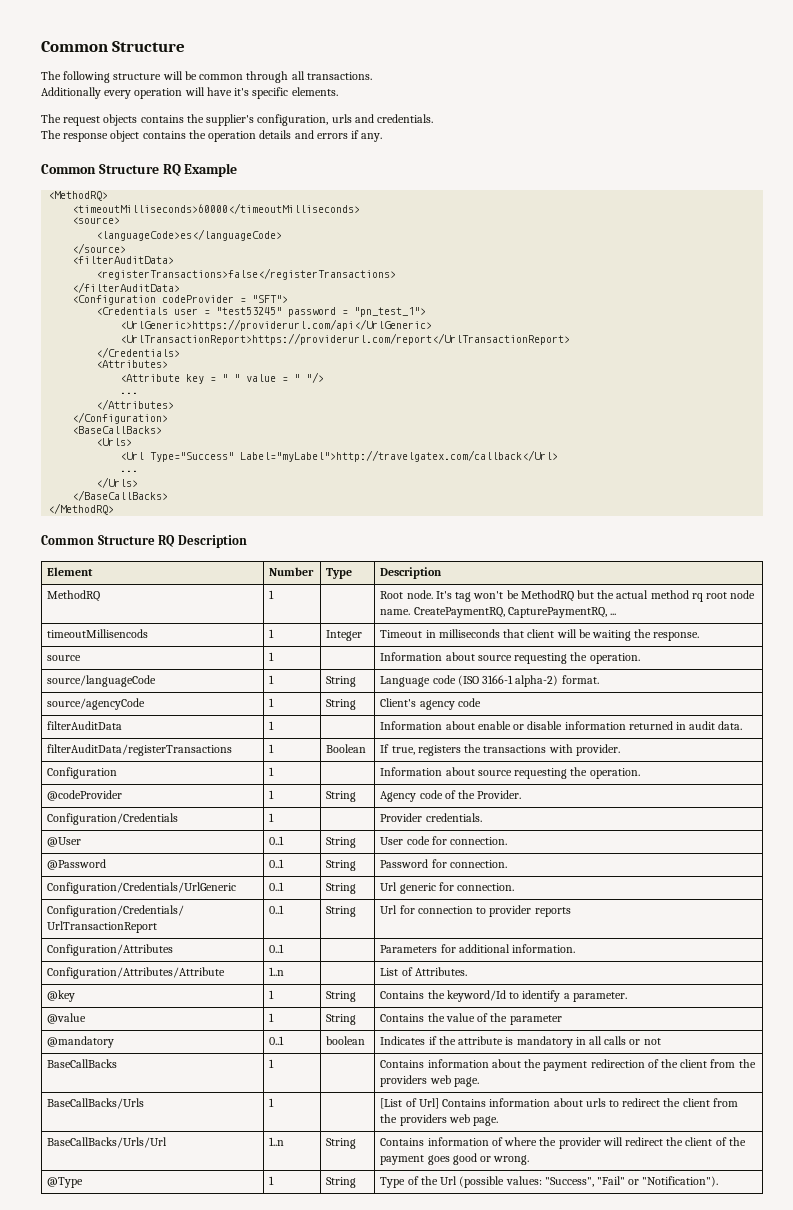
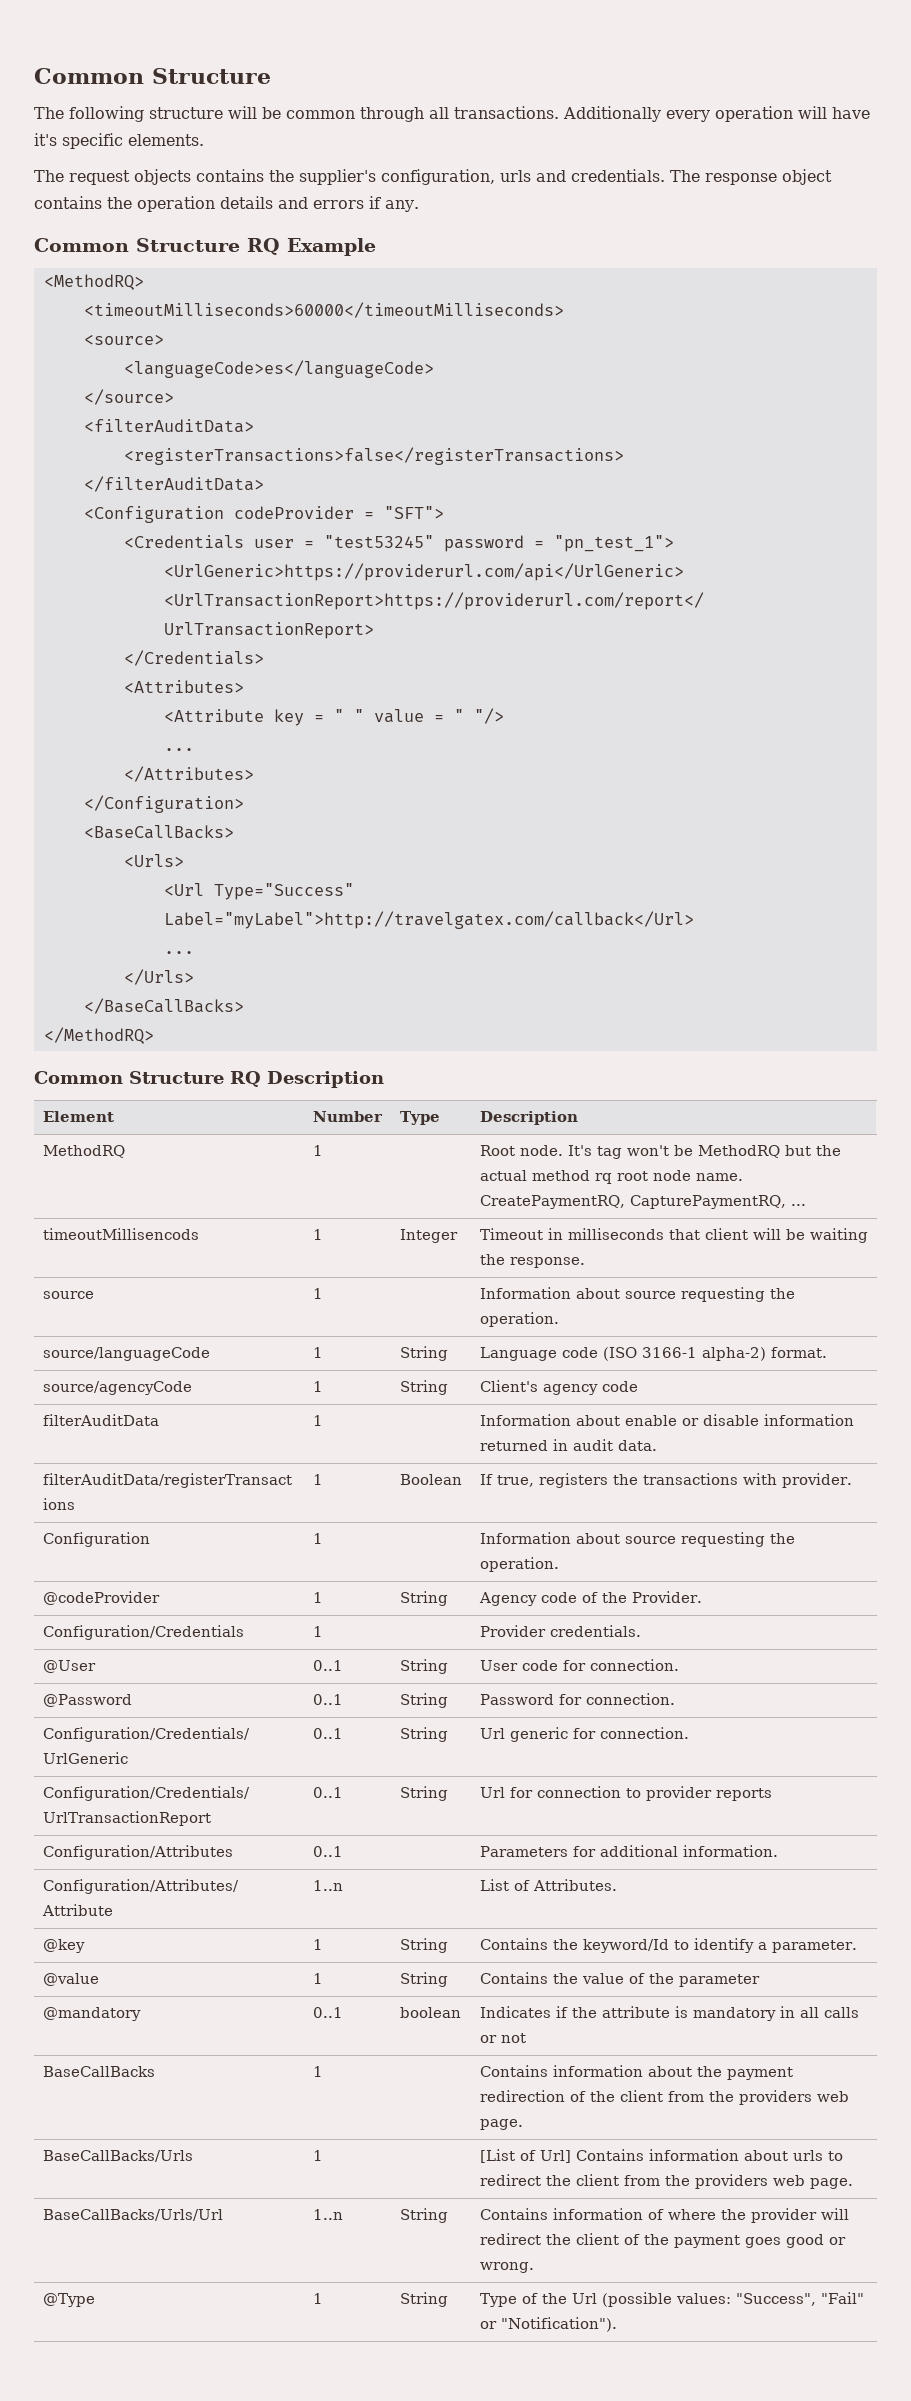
- The following structure will be common through all transactions.
- Additionally every operation will have it's specific elements.
+ The following structure will be common through all transactions. Additionally every operation will have it's specific elements.
- The request objects contains the supplier's configuration, urls and credentials.
- The response object contains the operation details and errors if any.
+ The request objects contains the supplier's configuration, urls and credentials. The response object contains the operation details and errors if any.

